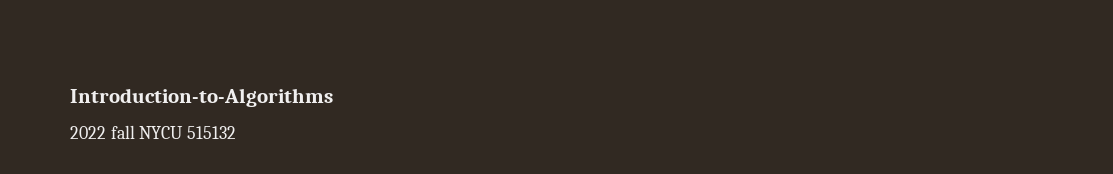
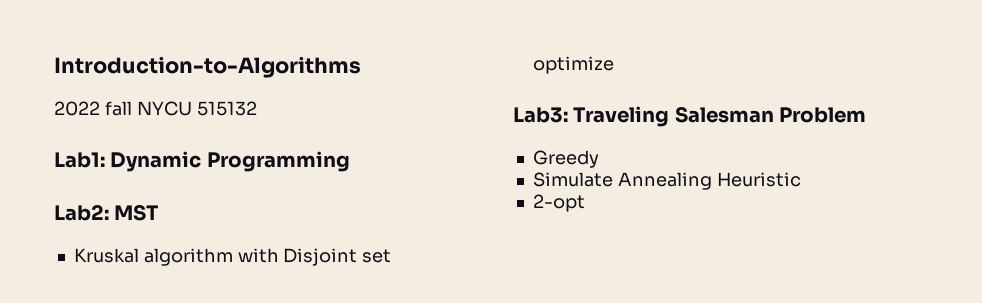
+ Lab1: Dynamic Programming
+ Lab2: MST
+ Kruskal algorithm with Disjoint set optimize
+ Lab3: Traveling Salesman Problem
+ Greedy
+ Simulate Annealing Heuristic
+ 2-opt

